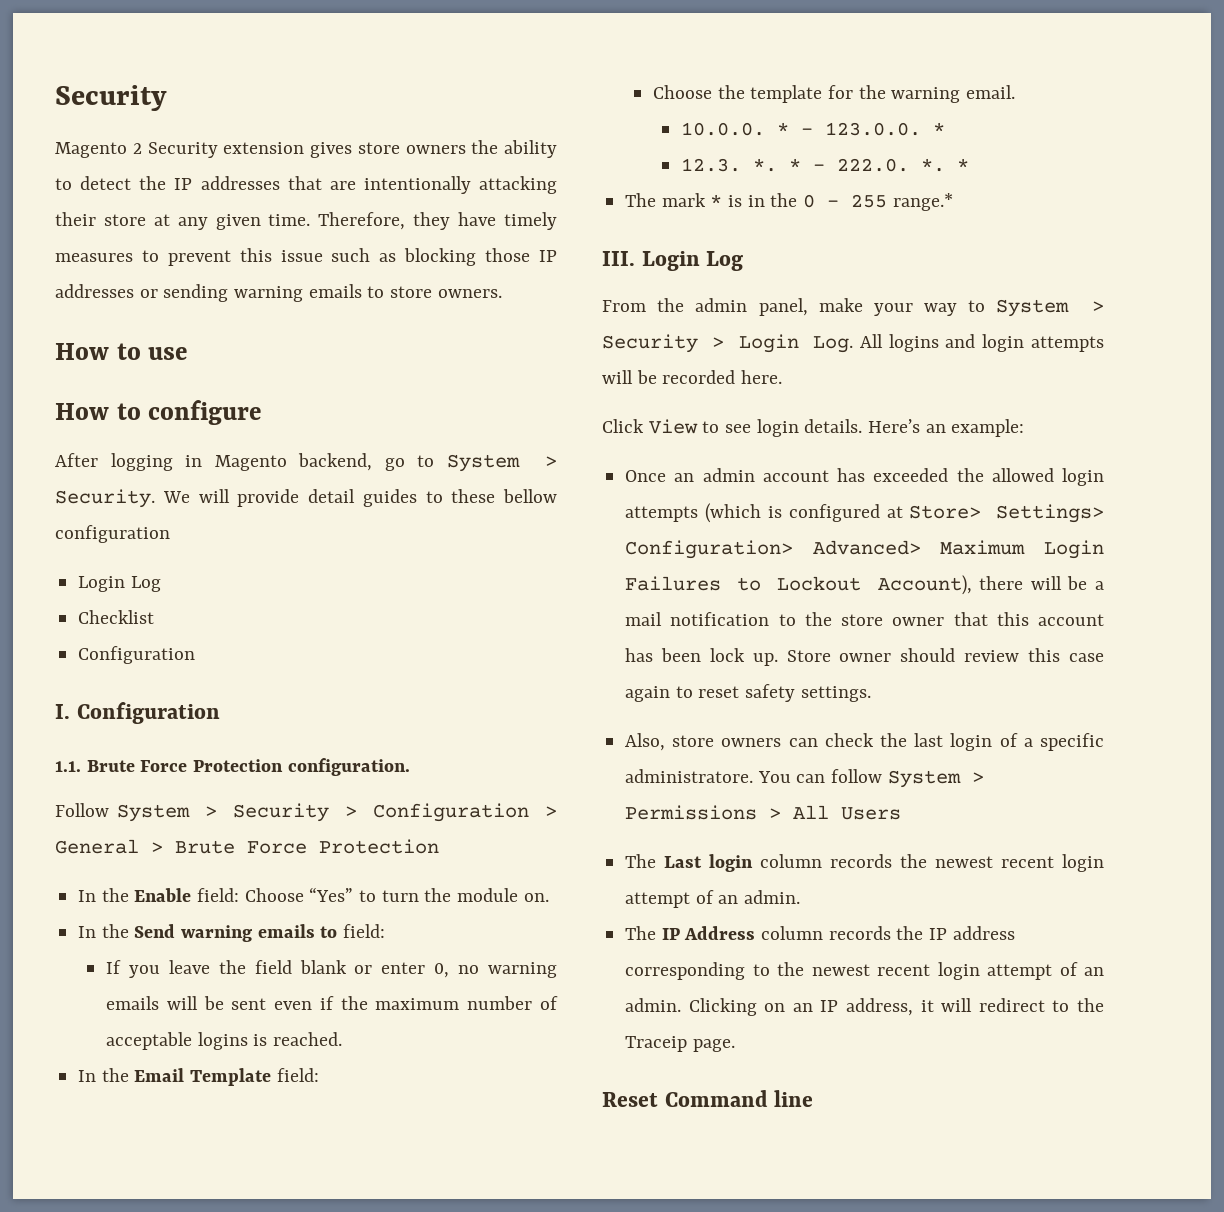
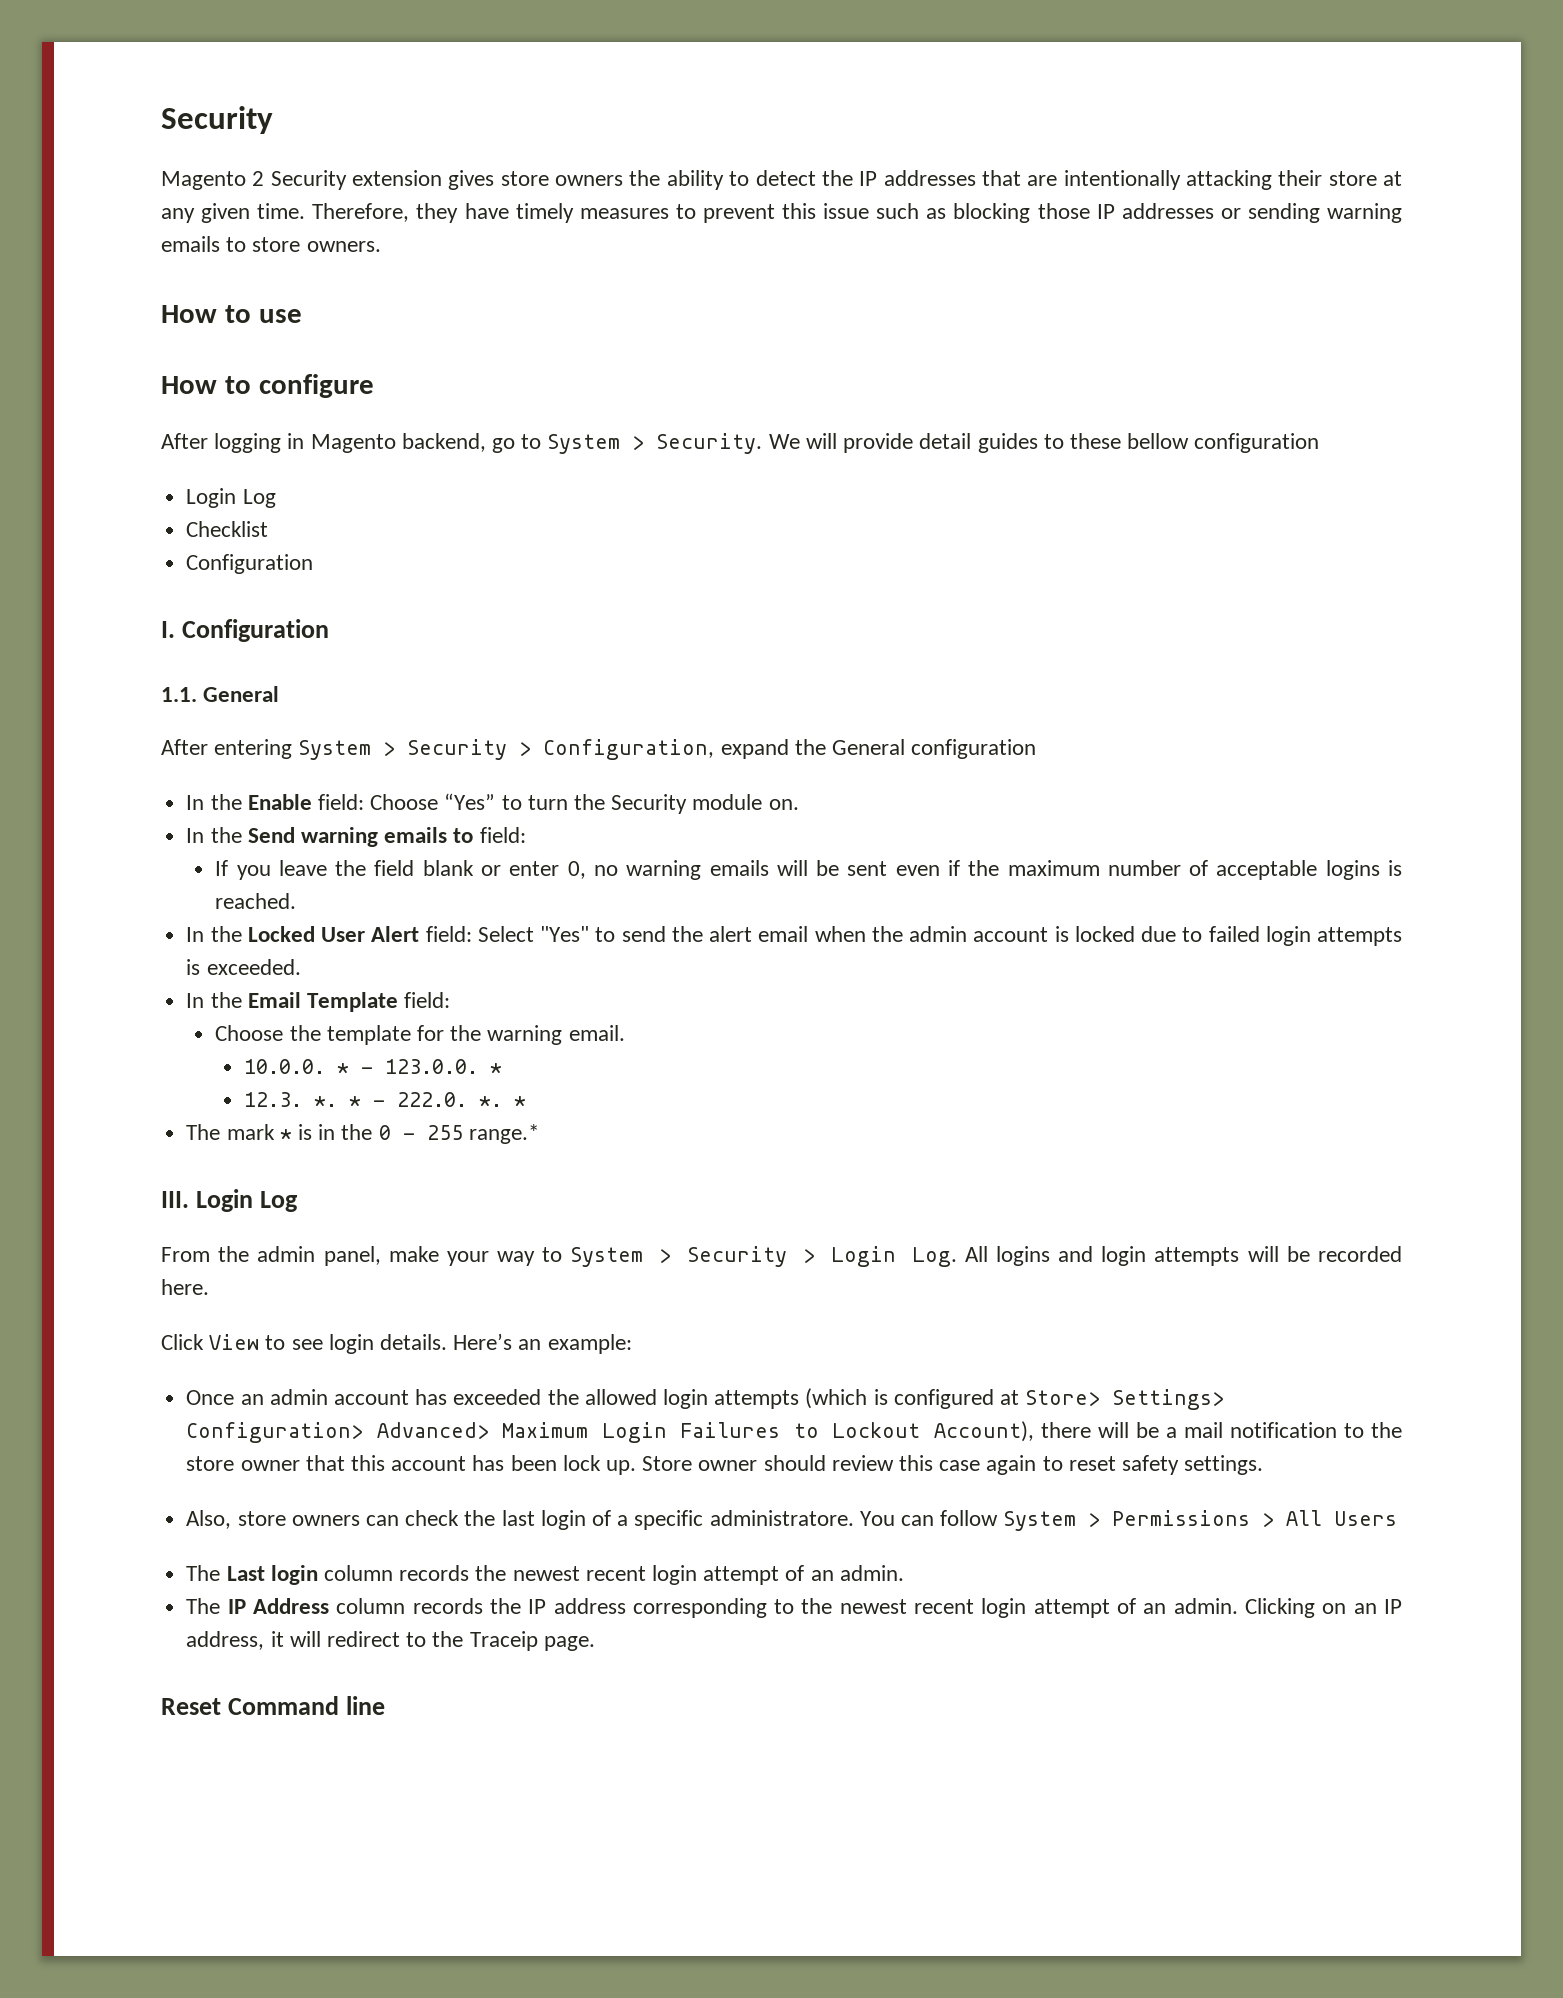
- 1.1. Brute Force Protection configuration.
- Follow System > Security > Configuration > General > Brute Force Protection
+ 1.1. General
+ After entering System > Security > Configuration, expand the General configuration
- In the Enable field: Choose “Yes” to turn the module on.
+ In the Enable field: Choose “Yes” to turn the Security module on.
+ In the Locked User Alert field: Select "Yes" to send the alert email when the admin account is locked due to failed login attempts is exceeded.

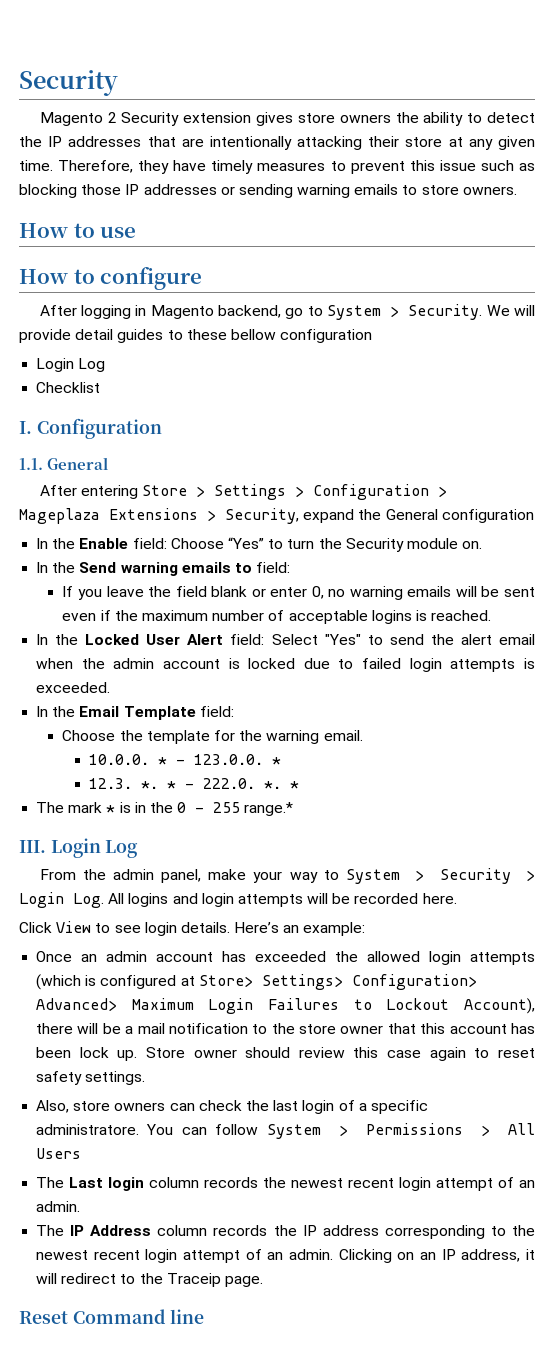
  Checklist
- Configuration
- After entering System > Security > Configuration, expand the General configuration
+ After entering Store > Settings > Configuration > Mageplaza Extensions > Security, expand the General configuration

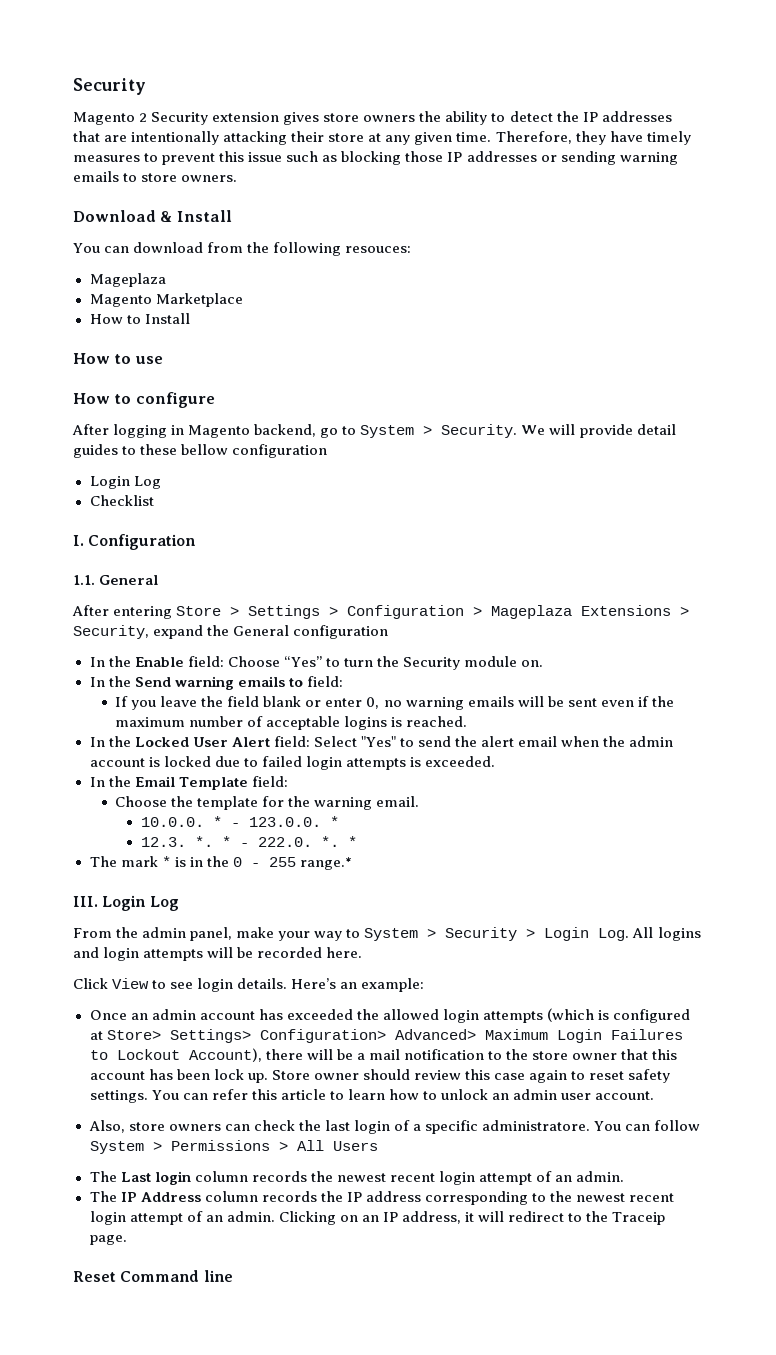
+ Download & Install
+ You can download from the following resouces:
+ Mageplaza
+ Magento Marketplace
+ How to Install
+ You can refer this article to learn how to unlock an admin user account.

